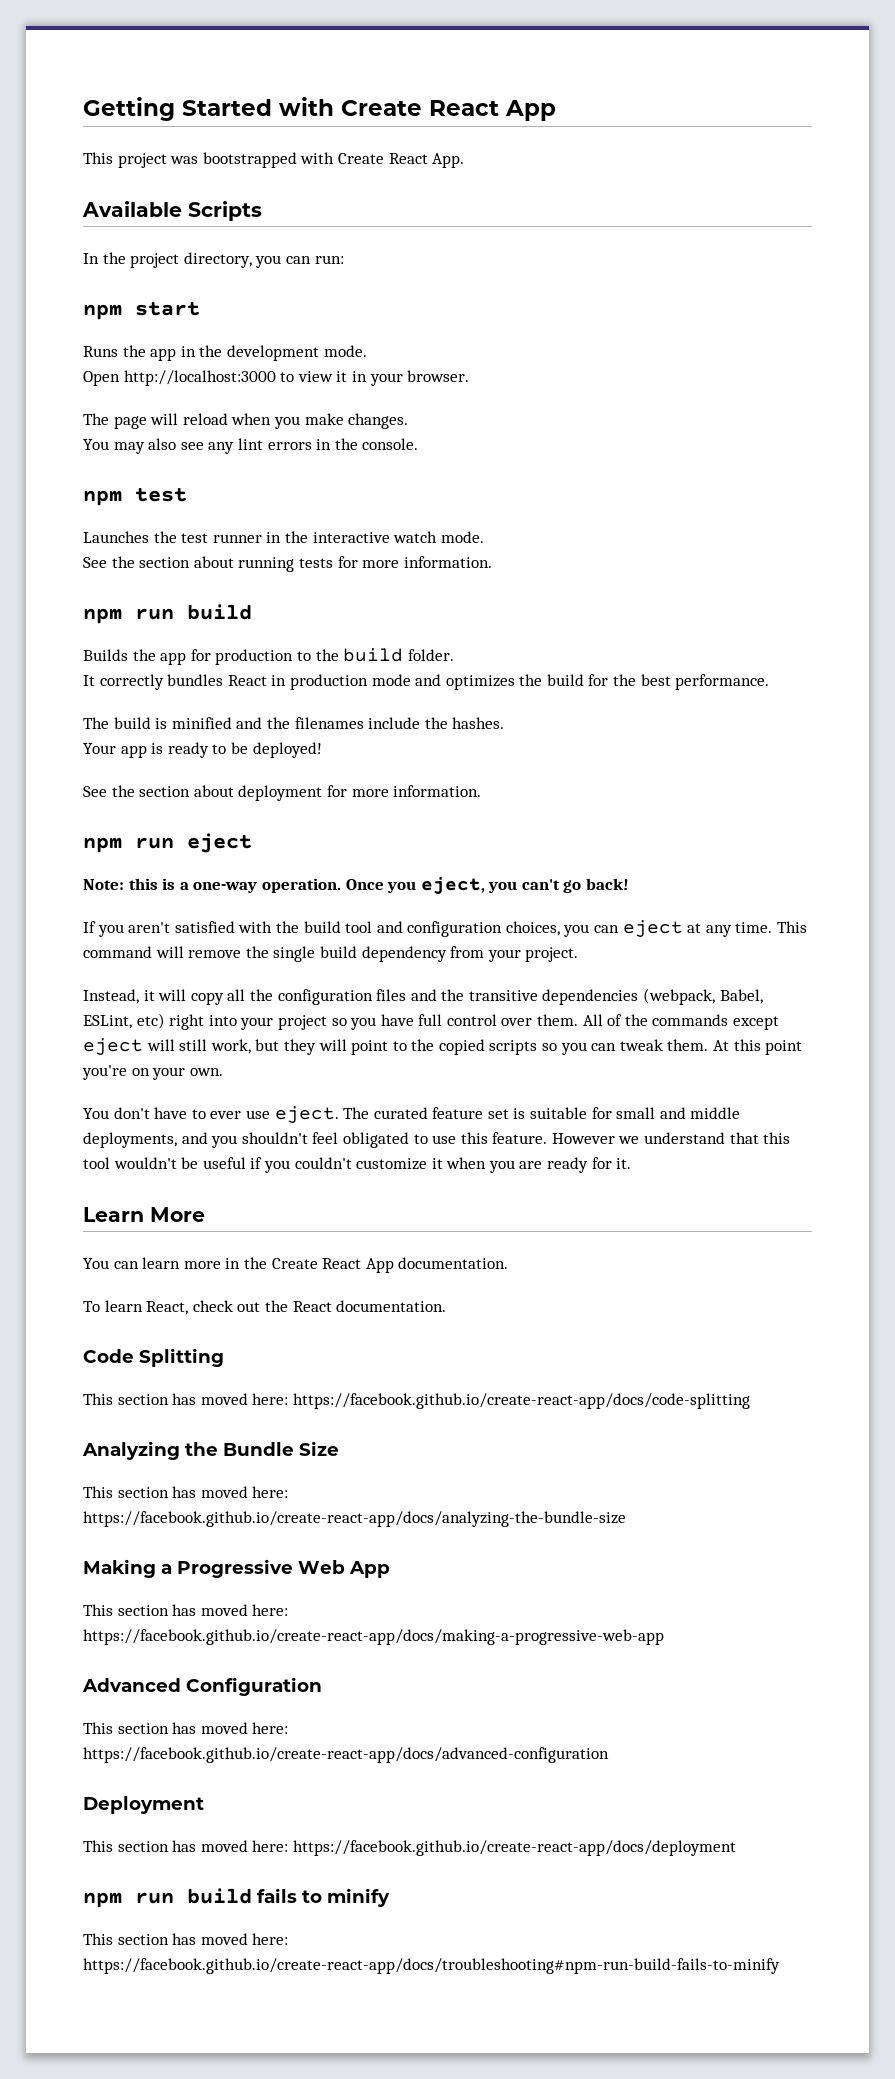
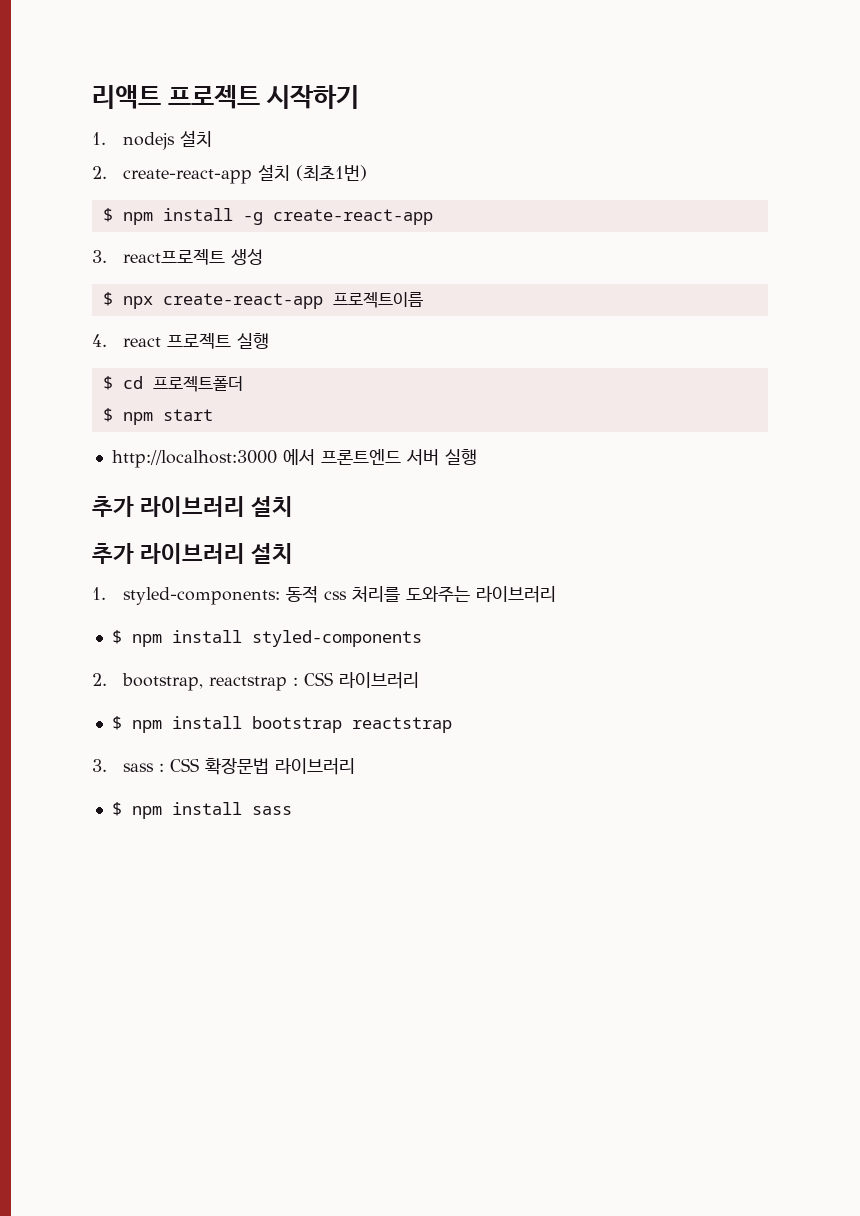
- Getting Started with Create React App
- This project was bootstrapped with Create React App.
- Available Scripts
- In the project directory, you can run:
- npm start
- Runs the app in the development mode.
- Open http://localhost:3000 to view it in your browser.
- The page will reload when you make changes.
- You may also see any lint errors in the console.
- npm test
- Launches the test runner in the interactive watch mode.
- See the section about running tests for more information.
- npm run build
- Builds the app for production to the build folder.
- It correctly bundles React in production mode and optimizes the build for the best performance.
- The build is minified and the filenames include the hashes.
- Your app is ready to be deployed!
- See the section about deployment for more information.
- npm run eject
- Note: this is a one-way operation. Once you eject, you can't go back!
- If you aren't satisfied with the build tool and configuration choices, you can eject at any time. This command will remove the single build dependency from your project.
- Instead, it will copy all the configuration files and the transitive dependencies (webpack, Babel, ESLint, etc) right into your project so you have full control over them. All of the commands except eject will still work, but they will point to the copied scripts so you can tweak them. At this point you're on your own.
- You don't have to ever use eject. The curated feature set is suitable for small and middle deployments, and you shouldn't feel obligated to use this feature. However we understand that this tool wouldn't be useful if you couldn't customize it when you are ready for it.
- Learn More
- You can learn more in the Create React App documentation.
- To learn React, check out the React documentation.
- Code Splitting
- This section has moved here: https://facebook.github.io/create-react-app/docs/code-splitting
- Analyzing the Bundle Size
- This section has moved here: https://facebook.github.io/create-react-app/docs/analyzing-the-bundle-size
- Making a Progressive Web App
- This section has moved here: https://facebook.github.io/create-react-app/docs/making-a-progressive-web-app
- Advanced Configuration
- This section has moved here: https://facebook.github.io/create-react-app/docs/advanced-configuration
- Deployment
- This section has moved here: https://facebook.github.io/create-react-app/docs/deployment
- npm run build fails to minify
- This section has moved here: https://facebook.github.io/create-react-app/docs/troubleshooting#npm-run-build-fails-to-minify
+ 리액트 프로젝트 시작하기
+ 1. nodejs 설치
+ 2. create-react-app 설치 (최초1번)
+ $ npm install -g create-react-app
+ 3. react프로젝트 생성
+ $ npx create-react-app 프로젝트이름
+ 4. react 프로젝트 실행
+ $ cd 프로젝트폴더
+ $ npm start
+ http://localhost:3000 에서 프론트엔드 서버 실행
+ 추가 라이브러리 설치
+ 추가 라이브러리 설치
+ 1. styled-components: 동적 css 처리를 도와주는 라이브러리
+ $ npm install styled-components
+ 2. bootstrap, reactstrap : CSS 라이브러리
+ $ npm install bootstrap reactstrap
+ 3. sass : CSS 확장문법 라이브러리
+ $ npm install sass

